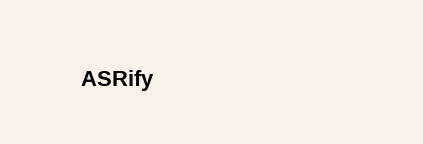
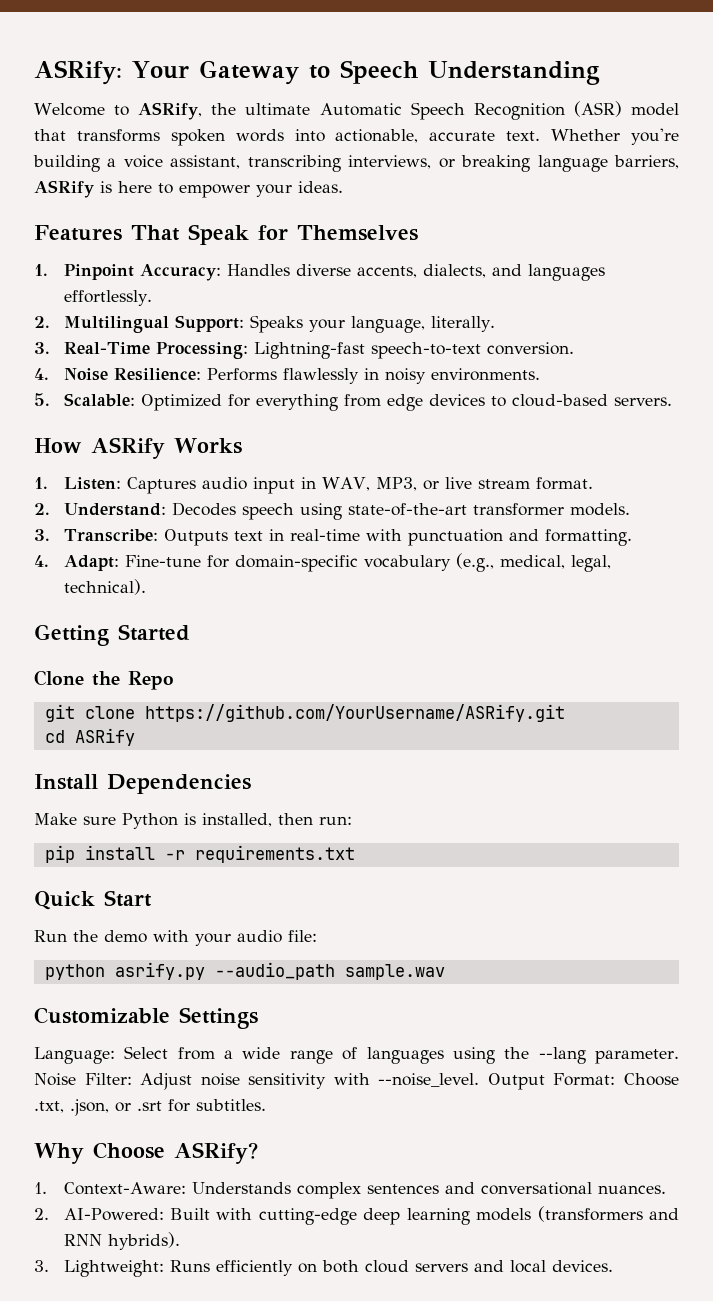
- ASRify
+ ASRify: Your Gateway to Speech Understanding
+ Welcome to ASRify, the ultimate Automatic Speech Recognition (ASR) model that transforms spoken words into actionable, accurate text. Whether you're building a voice assistant, transcribing interviews, or breaking language barriers, ASRify is here to empower your ideas.
+ Features That Speak for Themselves
+ 1. Pinpoint Accuracy: Handles diverse accents, dialects, and languages effortlessly.
+ 2. Multilingual Support: Speaks your language, literally.
+ 3. Real-Time Processing: Lightning-fast speech-to-text conversion.
+ 4. Noise Resilience: Performs flawlessly in noisy environments.
+ 5. Scalable: Optimized for everything from edge devices to cloud-based servers.
+ How ASRify Works
+ 1. Listen: Captures audio input in WAV, MP3, or live stream format.
+ 2. Understand: Decodes speech using state-of-the-art transformer models.
+ 3. Transcribe: Outputs text in real-time with punctuation and formatting.
+ 4. Adapt: Fine-tune for domain-specific vocabulary (e.g., medical, legal, technical).
+ Getting Started
+ Clone the Repo
+ git clone https://github.com/YourUsername/ASRify.git
+ cd ASRify
+ Install Dependencies
+ Make sure Python is installed, then run:
+ pip install -r requirements.txt
+ Quick Start
+ Run the demo with your audio file:
+ python asrify.py --audio_path sample.wav
+ Customizable Settings
+ Language: Select from a wide range of languages using the --lang parameter. Noise Filter: Adjust noise sensitivity with --noise_level. Output Format: Choose .txt, .json, or .srt for subtitles.
+ Why Choose ASRify?
+ 1. Context-Aware: Understands complex sentences and conversational nuances.
+ 2. AI-Powered: Built with cutting-edge deep learning models (transformers and RNN hybrids).
+ 3. Lightweight: Runs efficiently on both cloud servers and local devices.

